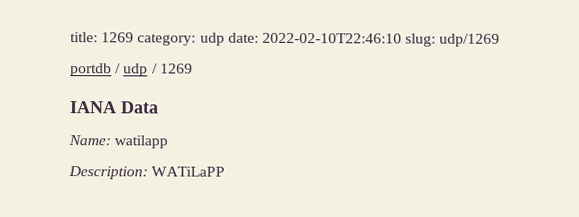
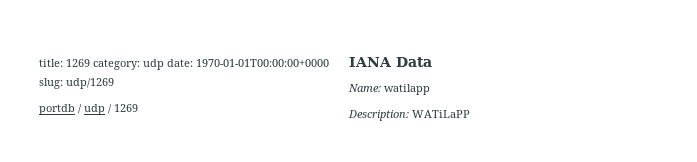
- title: 1269 category: udp date: 2022-02-10T22:46:10 slug: udp/1269
+ title: 1269 category: udp date: 1970-01-01T00:00:00+0000 slug: udp/1269

